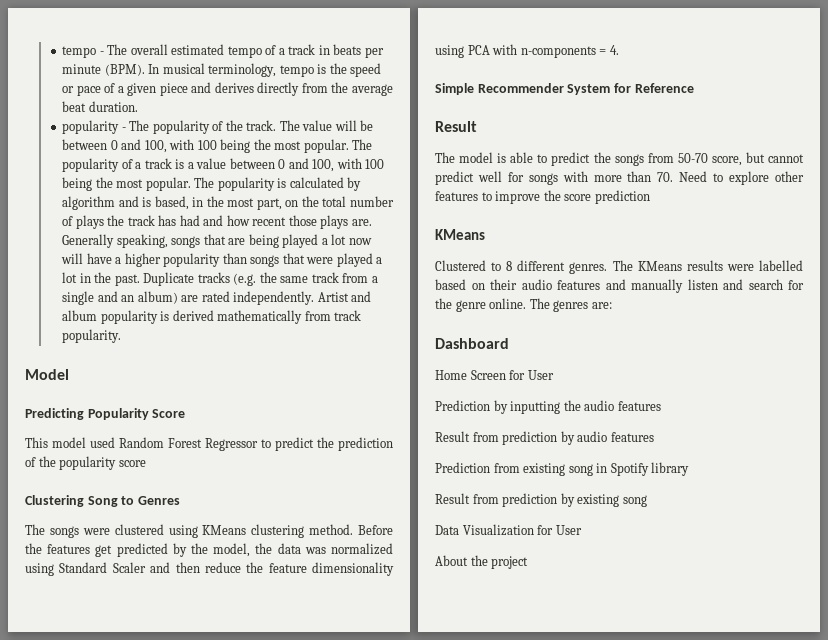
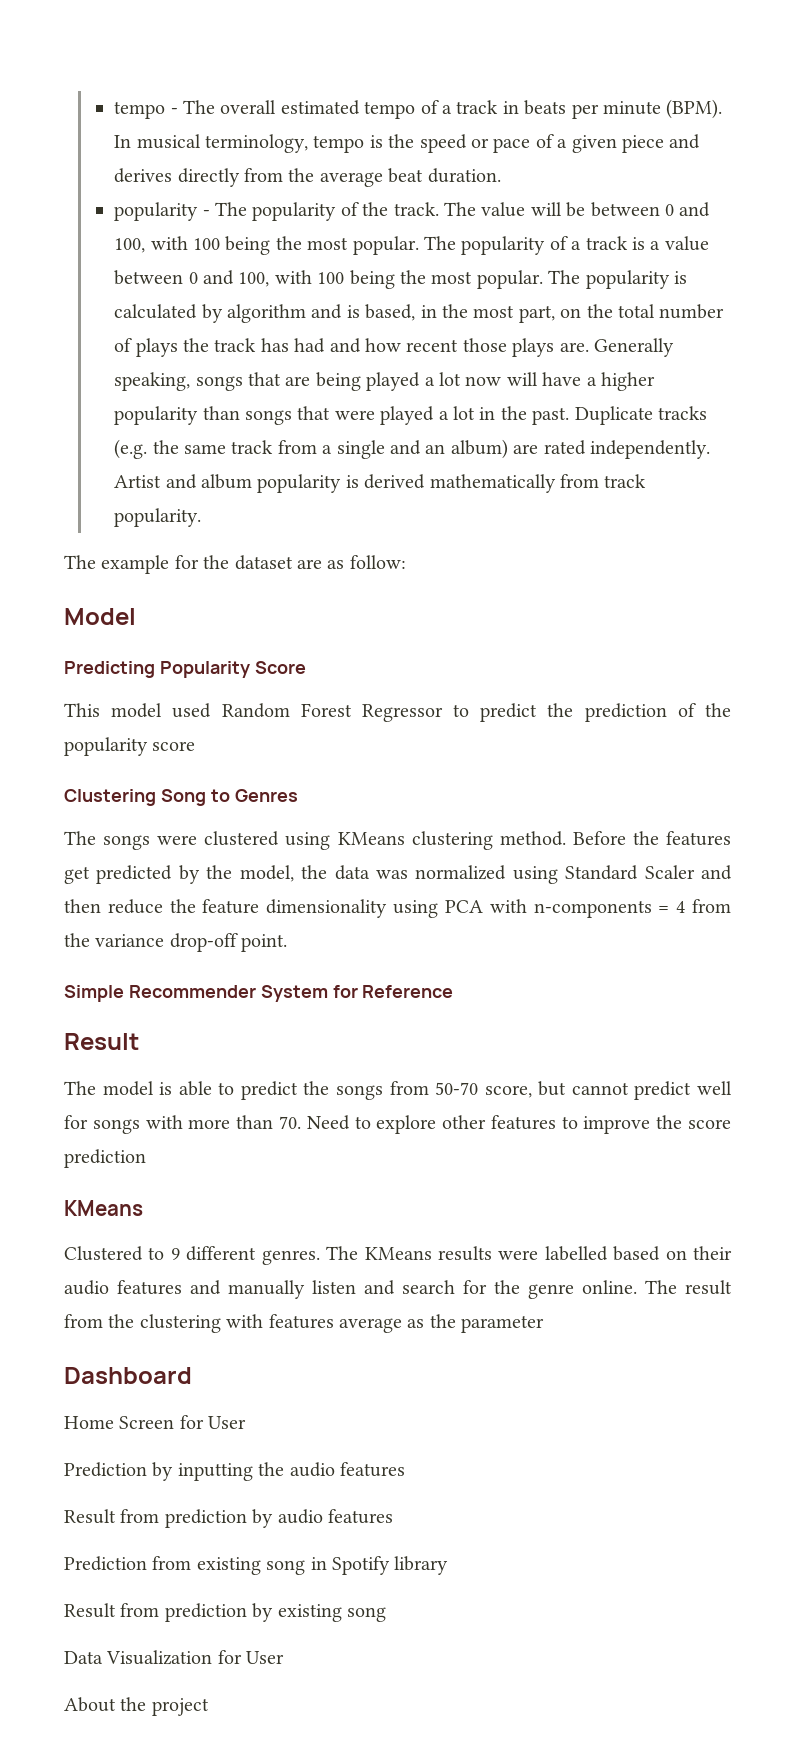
+ The example for the dataset are as follow:
- Before the features get predicted by the model, the data was normalized using Standard Scaler and then reduce the feature dimensionality using PCA with n-components = 4.
+ Before the features get predicted by the model, the data was normalized using Standard Scaler and then reduce the feature dimensionality using PCA with n-components = 4 from the variance drop-off point.
- Clustered to 8 different genres.
+ Clustered to 9 different genres.
- The genres are:
+ The result from the clustering with features average as the parameter

